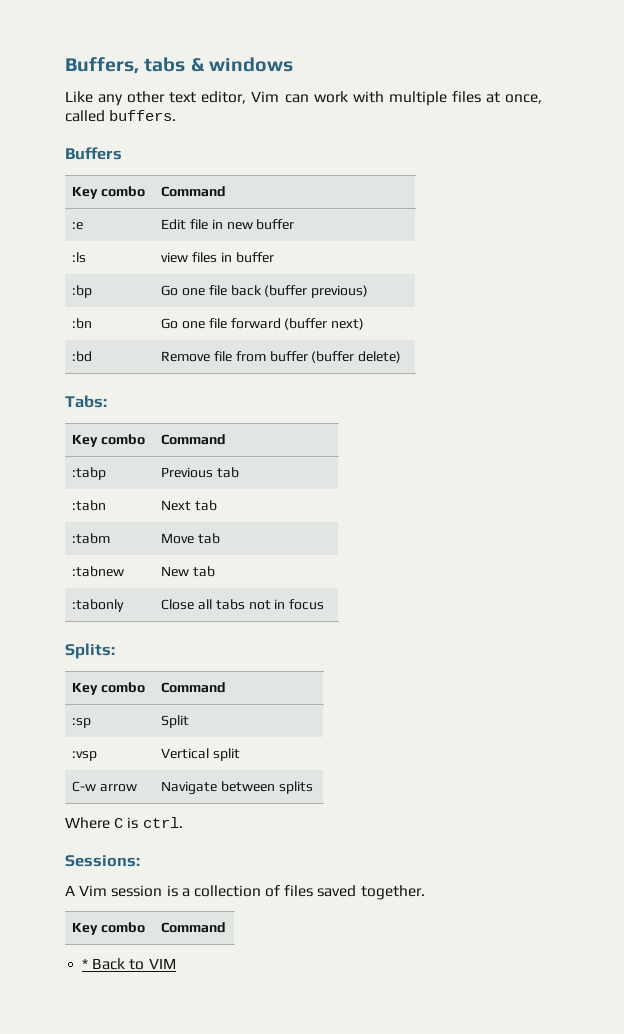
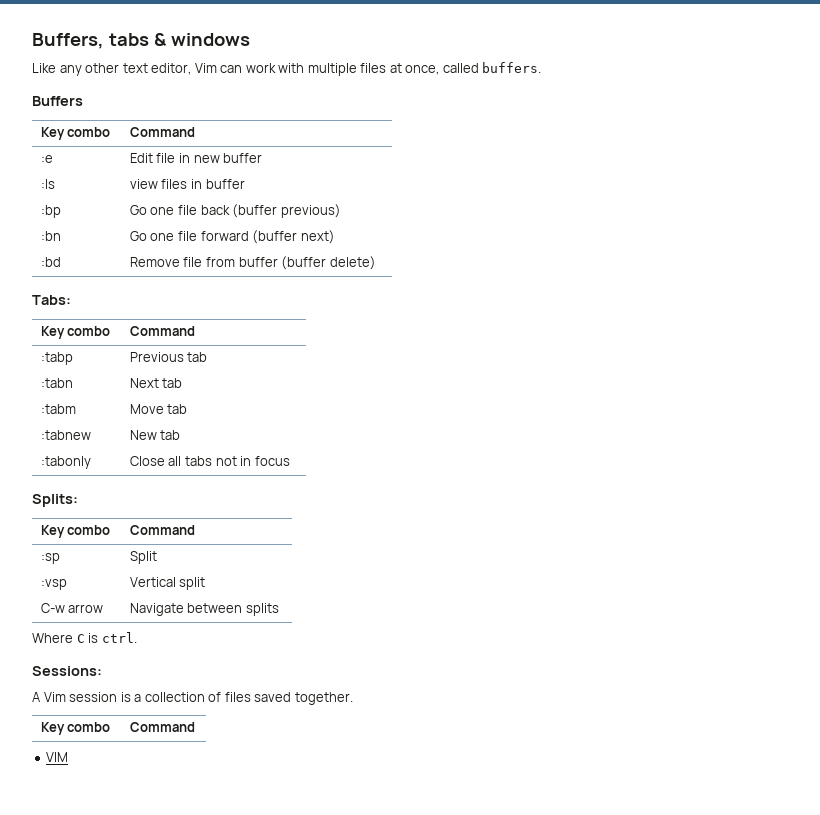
- * Back to VIM
+ VIM

